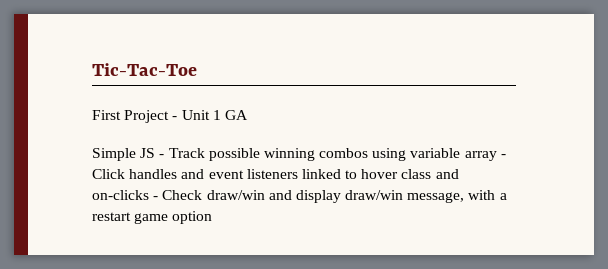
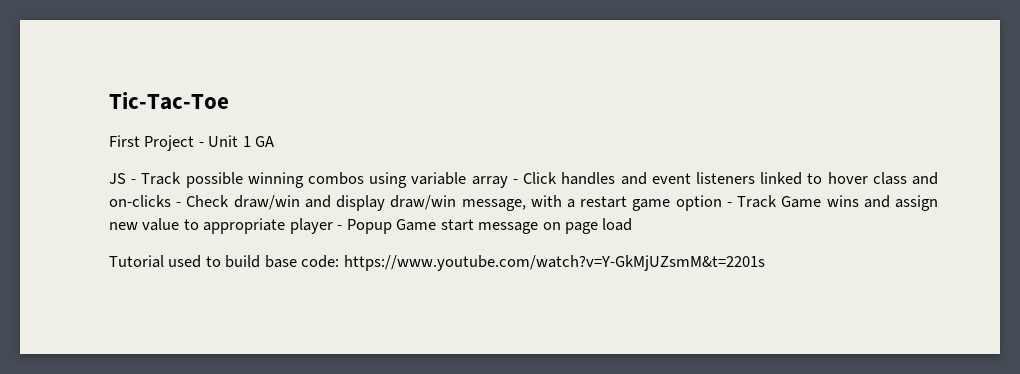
- Simple JS - Track possible winning combos using variable array - Click handles and event listeners linked to hover class and on-clicks - Check draw/win and display draw/win message, with a restart game option
+ JS - Track possible winning combos using variable array - Click handles and event listeners linked to hover class and on-clicks - Check draw/win and display draw/win message, with a restart game option - Track Game wins and assign new value to appropriate player - Popup Game start message on page load
+ Tutorial used to build base code: https://www.youtube.com/watch?v=Y-GkMjUZsmM&t=2201s

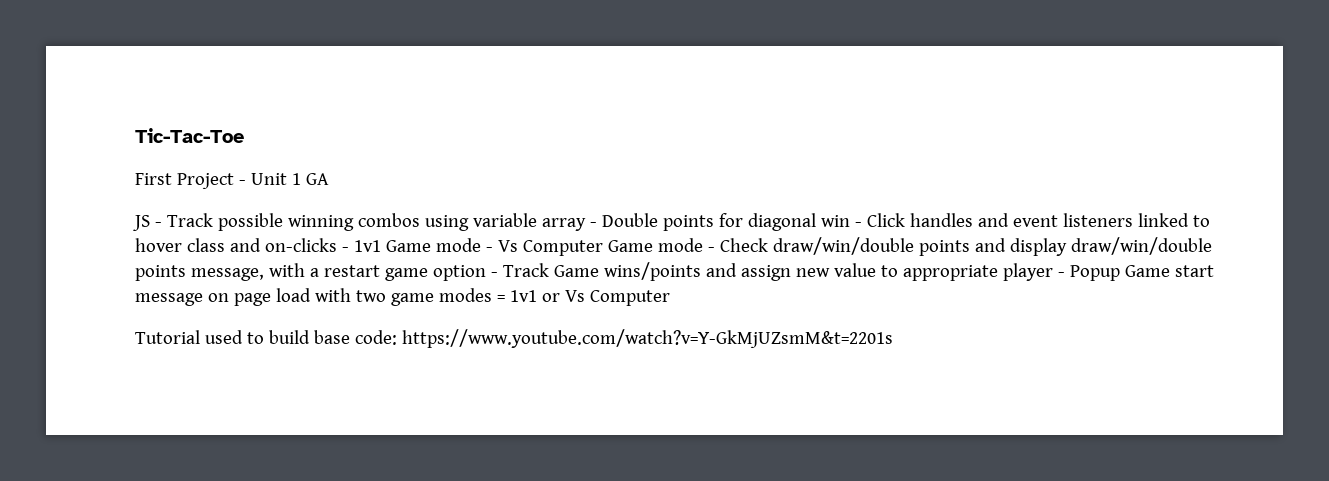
- JS - Track possible winning combos using variable array - Click handles and event listeners linked to hover class and on-clicks - Check draw/win and display draw/win message, with a restart game option - Track Game wins and assign new value to appropriate player - Popup Game start message on page load
+ JS - Track possible winning combos using variable array - Double points for diagonal win - Click handles and event listeners linked to hover class and on-clicks - 1v1 Game mode - Vs Computer Game mode - Check draw/win/double points and display draw/win/double points message, with a restart game option - Track Game wins/points and assign new value to appropriate player - Popup Game start message on page load with two game modes = 1v1 or Vs Computer

